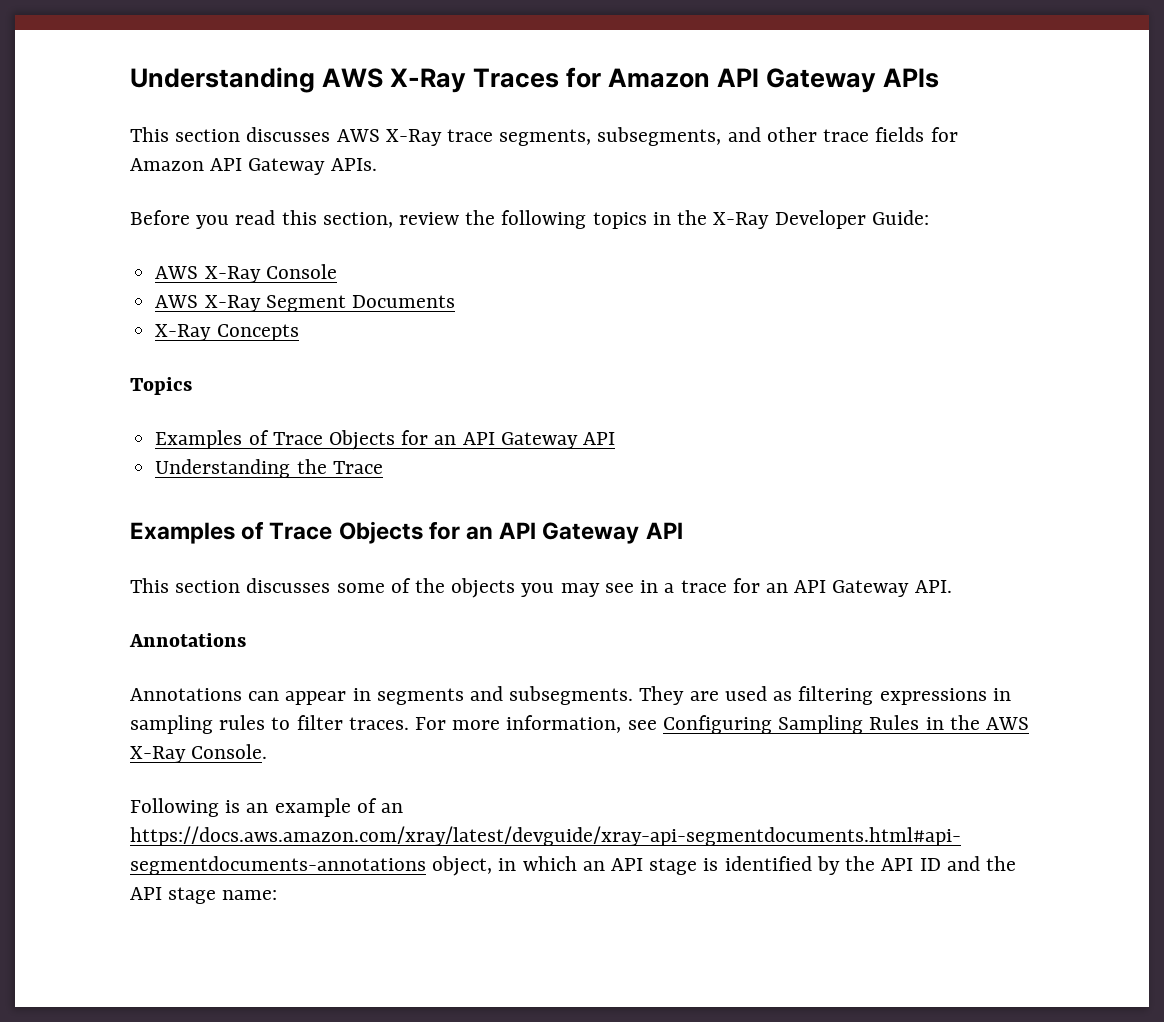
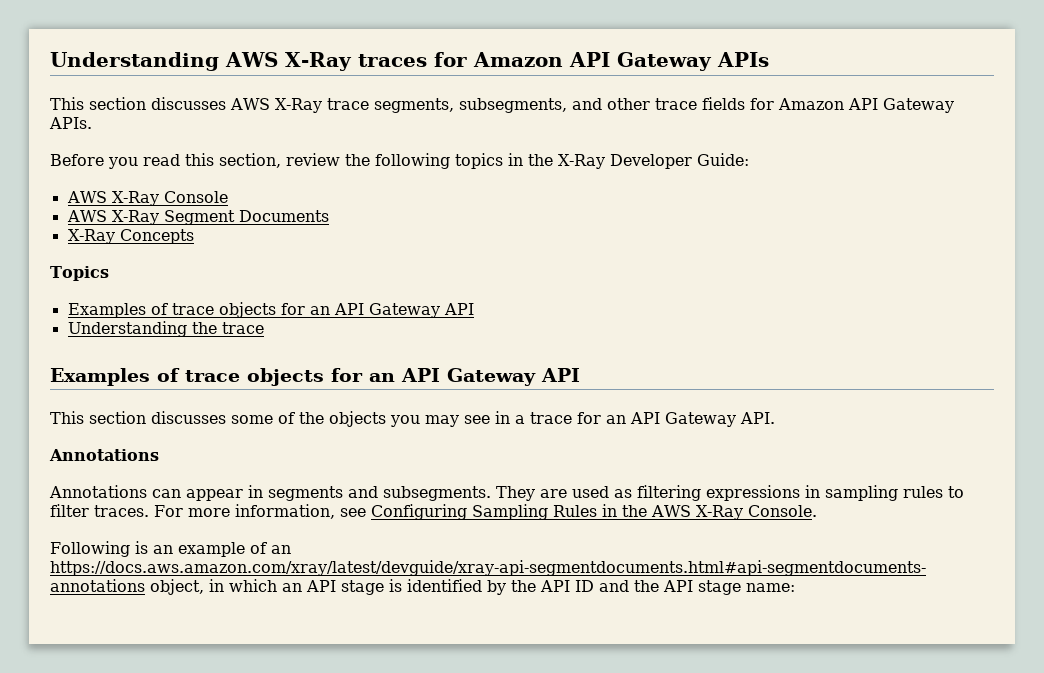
- Understanding AWS X-Ray Traces for Amazon API Gateway APIs
+ Understanding AWS X-Ray traces for Amazon API Gateway APIs
  Topics
- Examples of Trace Objects for an API Gateway API
+ Examples of trace objects for an API Gateway API
- Understanding the Trace
- Examples of Trace Objects for an API Gateway API
+ Understanding the trace
+ Examples of trace objects for an API Gateway API

